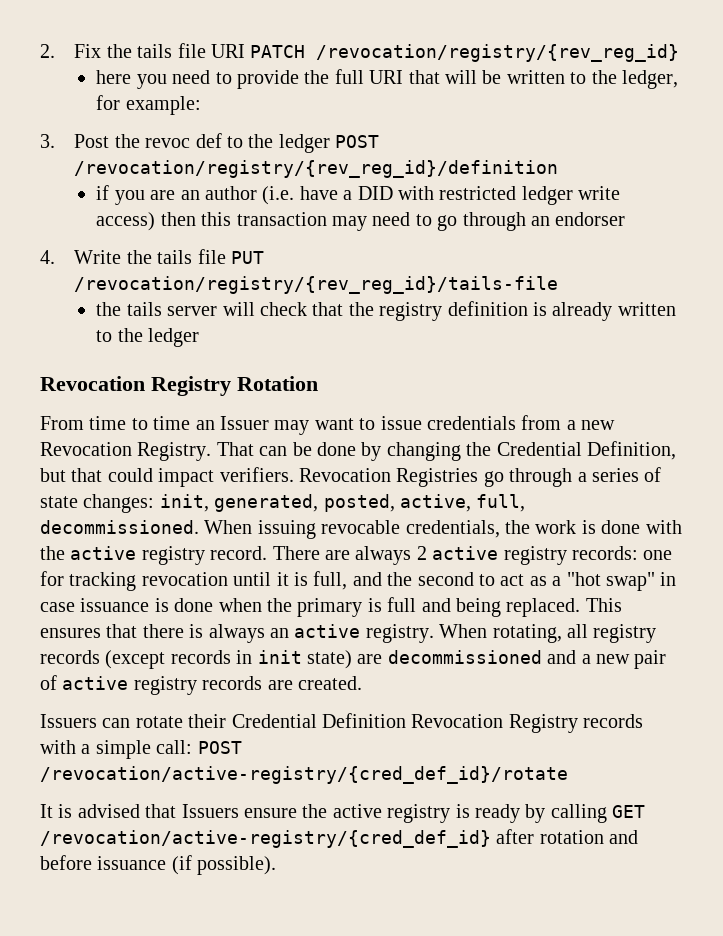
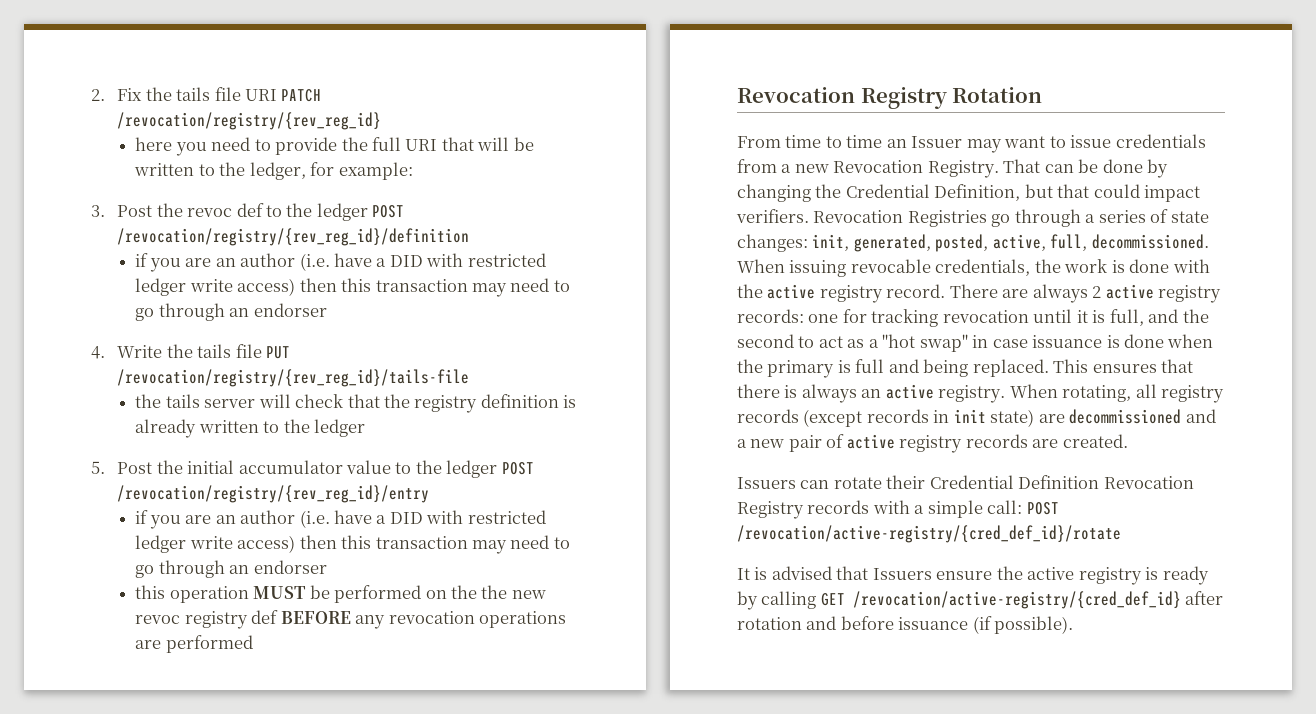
+ 5. Post the initial accumulator value to the ledger POST /revocation/registry/{rev_reg_id}/entry
+ if you are an author (i.e. have a DID with restricted ledger write access) then this transaction may need to go through an endorser
+ this operation MUST be performed on the the new revoc registry def BEFORE any revocation operations are performed

